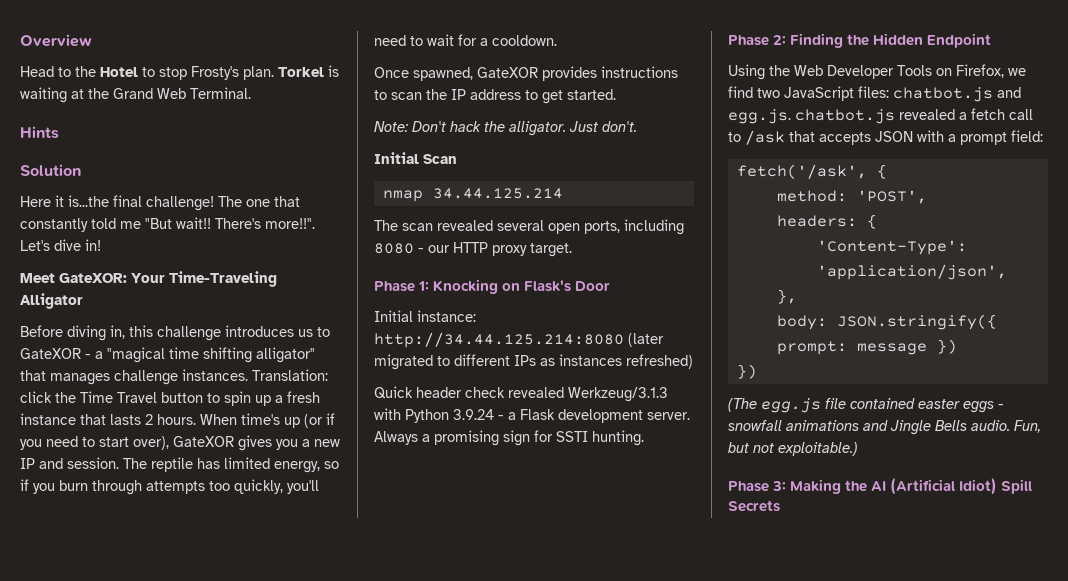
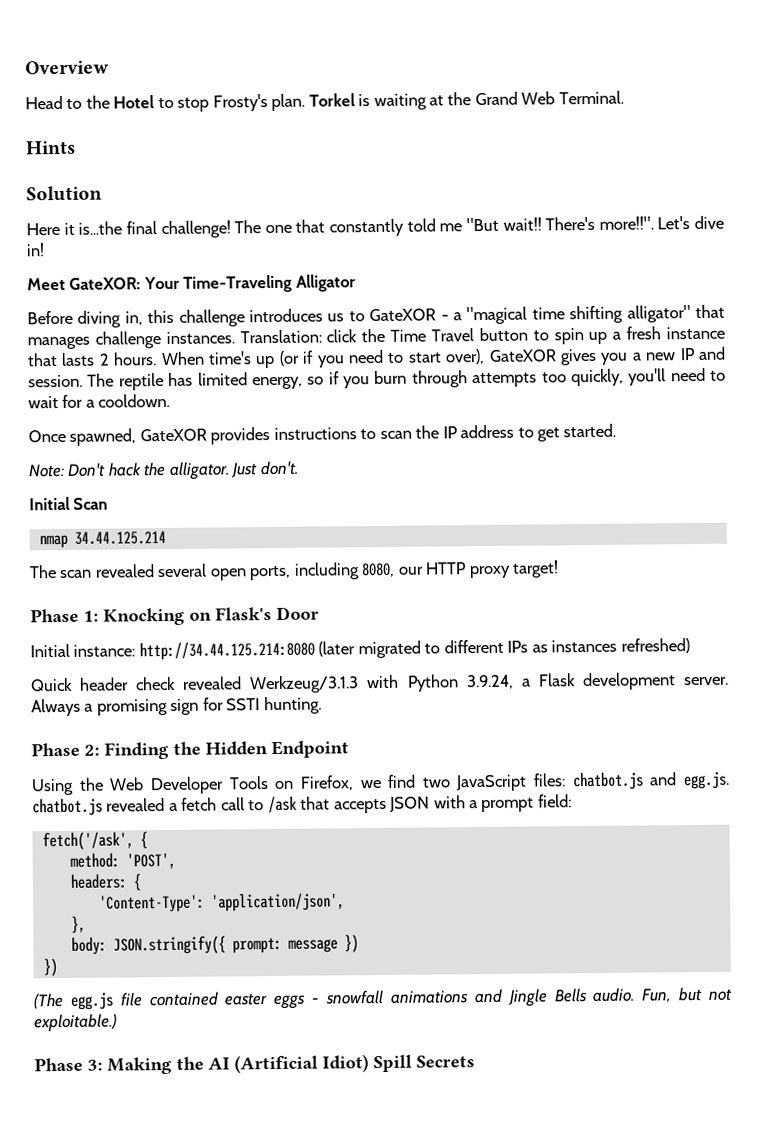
- The scan revealed several open ports, including 8080 - our HTTP proxy target.
+ The scan revealed several open ports, including 8080, our HTTP proxy target!
- Quick header check revealed Werkzeug/3.1.3 with Python 3.9.24 - a Flask development server.
+ Quick header check revealed Werkzeug/3.1.3 with Python 3.9.24, a Flask development server.

